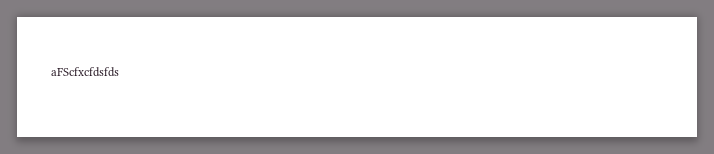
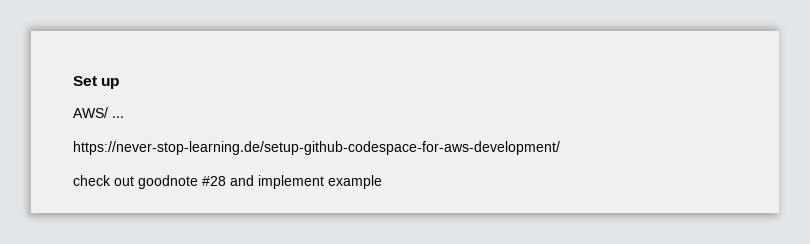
- aFScfxcfdsfds
+ Set up
+ AWS/ ...
+ https://never-stop-learning.de/setup-github-codespace-for-aws-development/
+ check out goodnote #28 and implement example

